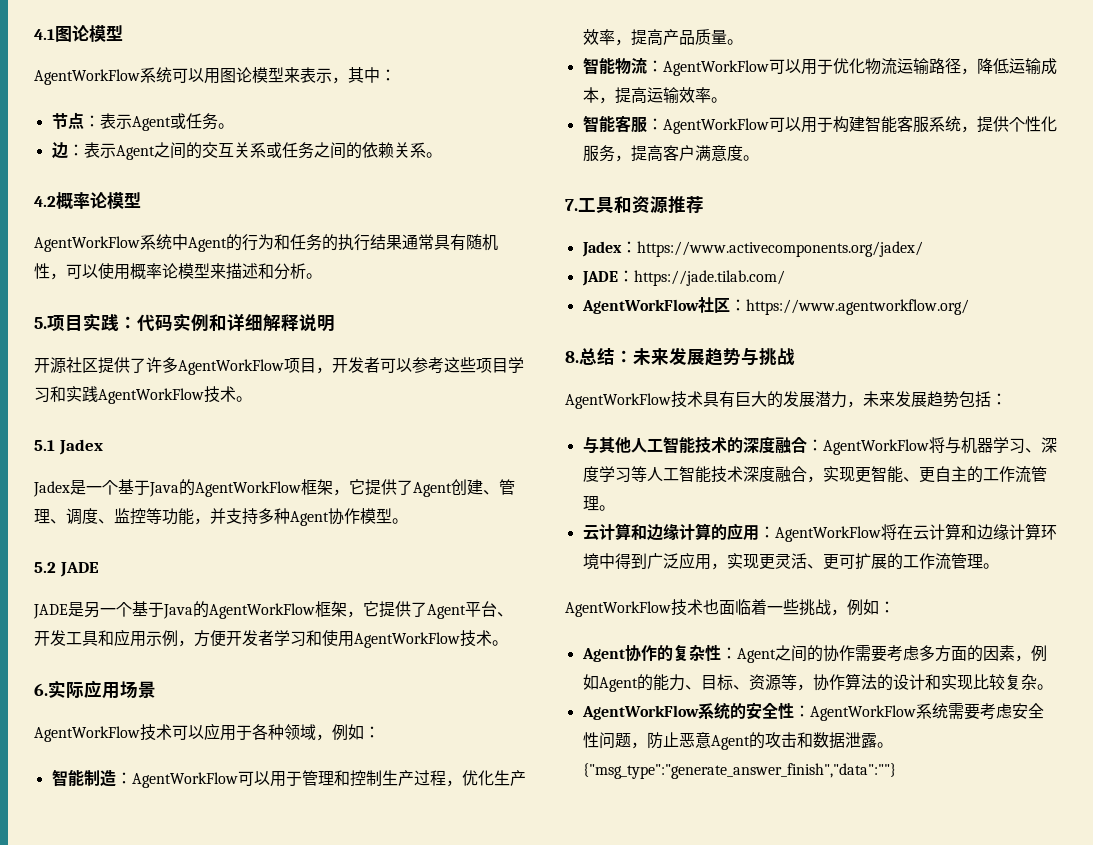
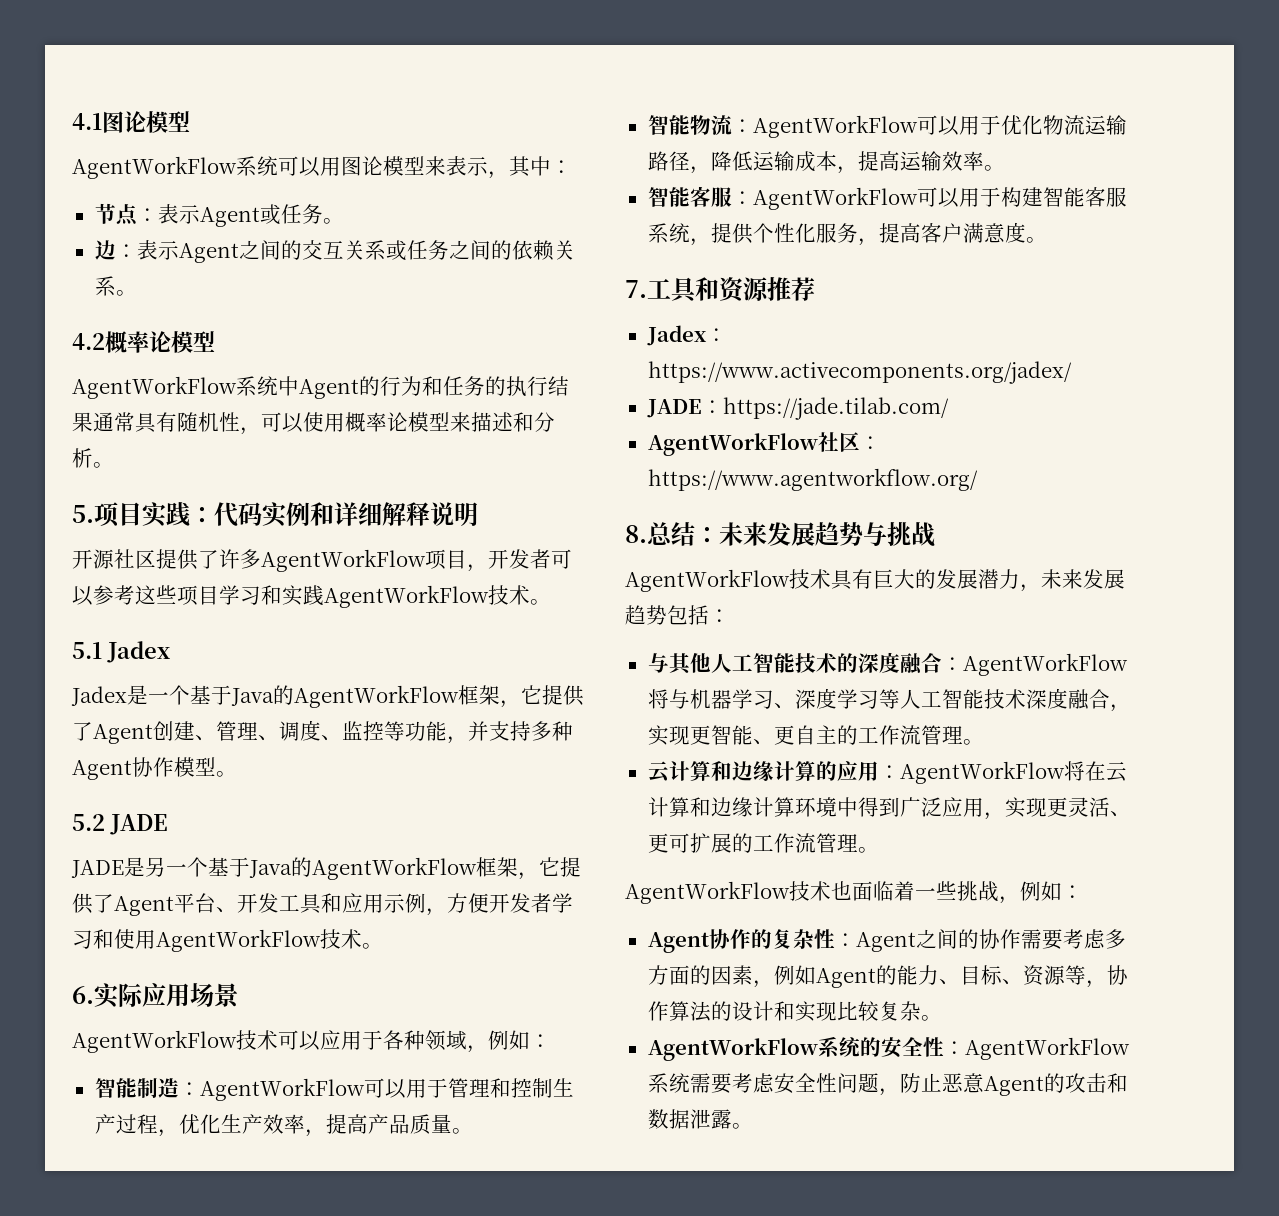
- {"msg_type":"generate_answer_finish","data":""}

